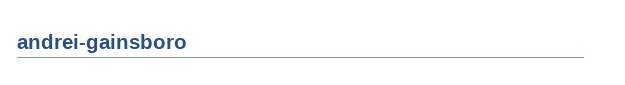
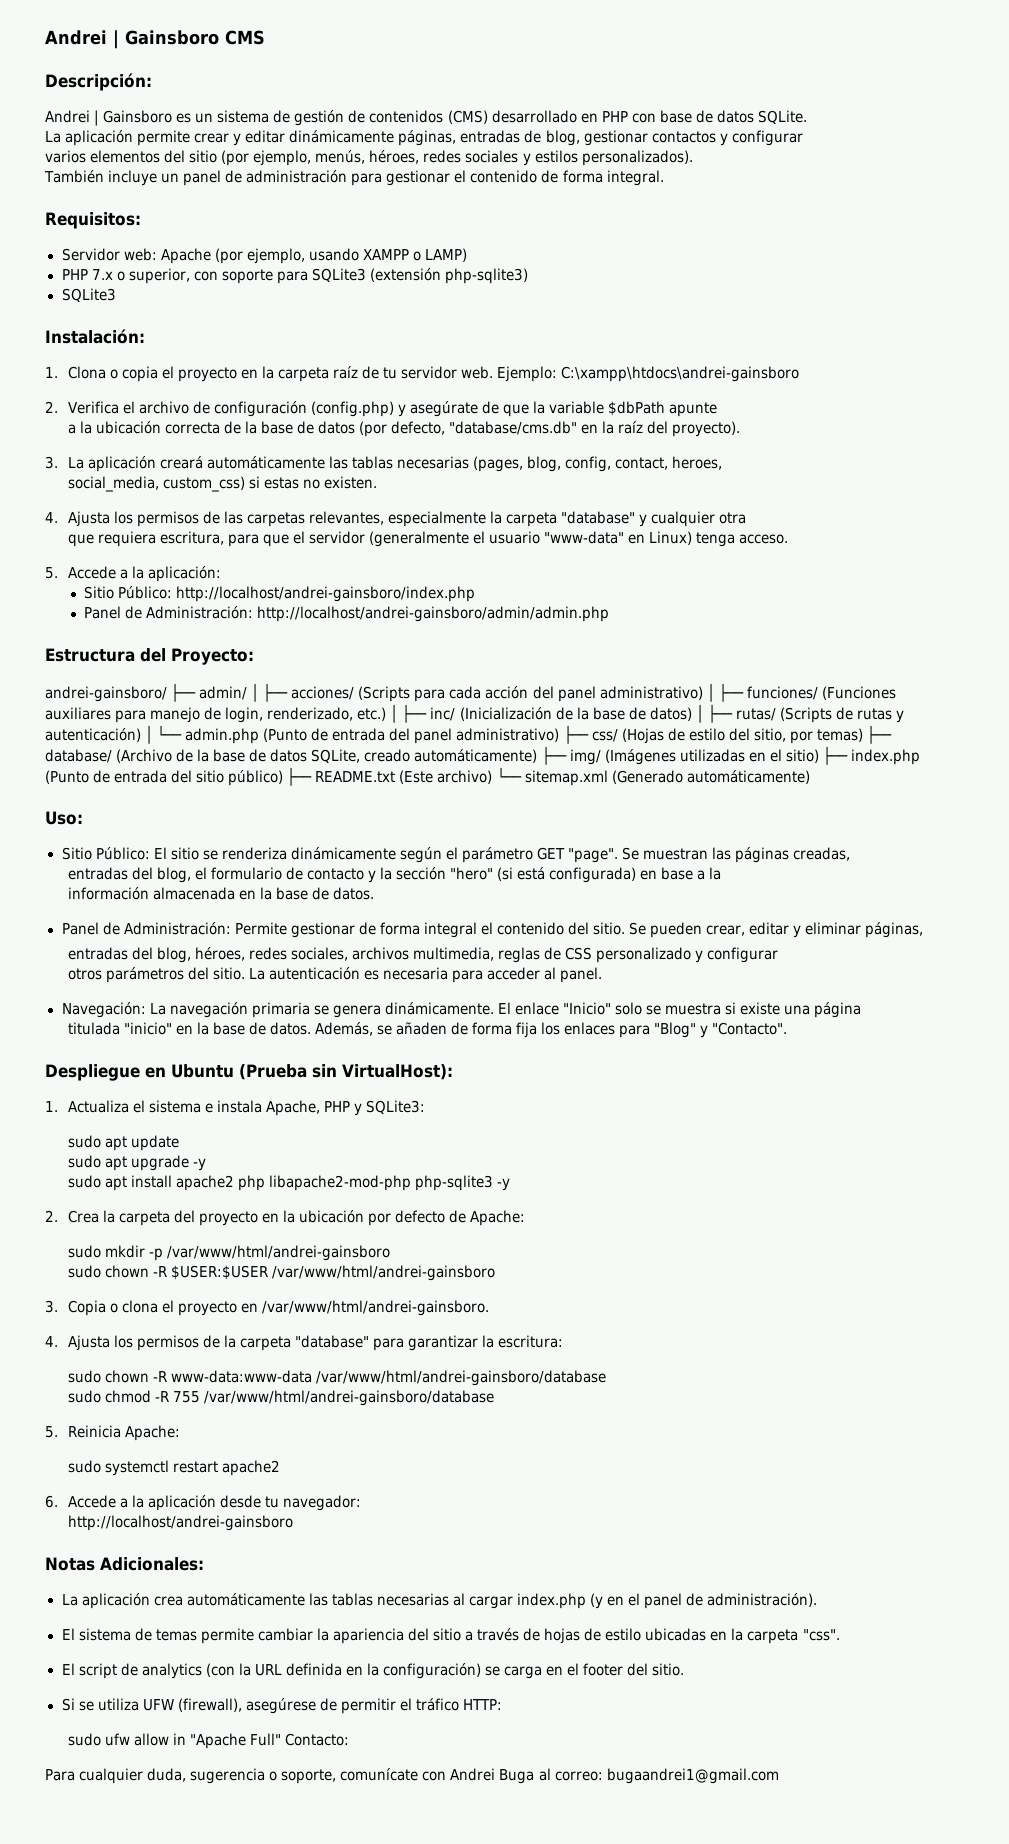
- andrei-gainsboro
+ Andrei | Gainsboro CMS
+ Descripción:
+ Andrei | Gainsboro es un sistema de gestión de contenidos (CMS) desarrollado en PHP con base de datos SQLite.
+ La aplicación permite crear y editar dinámicamente páginas, entradas de blog, gestionar contactos y configurar
+ varios elementos del sitio (por ejemplo, menús, héroes, redes sociales y estilos personalizados).
+ También incluye un panel de administración para gestionar el contenido de forma integral.
+ Requisitos:
+ Servidor web: Apache (por ejemplo, usando XAMPP o LAMP)
+ PHP 7.x o superior, con soporte para SQLite3 (extensión php-sqlite3)
+ SQLite3
+ Instalación:
+ 1. Clona o copia el proyecto en la carpeta raíz de tu servidor web. Ejemplo: C:\xampp\htdocs\andrei-gainsboro
+ 2. Verifica el archivo de configuración (config.php) y asegúrate de que la variable $dbPath apunte
+ a la ubicación correcta de la base de datos (por defecto, "database/cms.db" en la raíz del proyecto).
+ 3. La aplicación creará automáticamente las tablas necesarias (pages, blog, config, contact, heroes,
+ social_media, custom_css) si estas no existen.
+ 4. Ajusta los permisos de las carpetas relevantes, especialmente la carpeta "database" y cualquier otra
+ que requiera escritura, para que el servidor (generalmente el usuario "www-data" en Linux) tenga acceso.
+ 5. Accede a la aplicación:
+ Sitio Público: http://localhost/andrei-gainsboro/index.php
+ Panel de Administración: http://localhost/andrei-gainsboro/admin/admin.php
+ Estructura del Proyecto:
+ andrei-gainsboro/ ├── admin/ │ ├── acciones/ (Scripts para cada acción del panel administrativo) │ ├── funciones/ (Funciones auxiliares para manejo de login, renderizado, etc.) │ ├── inc/ (Inicialización de la base de datos) │ ├── rutas/ (Scripts de rutas y autenticación) │ └── admin.php (Punto de entrada del panel administrativo) ├── css/ (Hojas de estilo del sitio, por temas) ├── database/ (Archivo de la base de datos SQLite, creado automáticamente) ├── img/ (Imágenes utilizadas en el sitio) ├── index.php (Punto de entrada del sitio público) ├── README.txt (Este archivo) └── sitemap.xml (Generado automáticamente)
+ Uso:
+ Sitio Público: El sitio se renderiza dinámicamente según el parámetro GET "page". Se muestran las páginas creadas,
+ entradas del blog, el formulario de contacto y la sección "hero" (si está configurada) en base a la
+ información almacenada en la base de datos.
+ Panel de Administración: Permite gestionar de forma integral el contenido del sitio. Se pueden crear, editar y eliminar páginas,
+ entradas del blog, héroes, redes sociales, archivos multimedia, reglas de CSS personalizado y configurar
+ otros parámetros del sitio. La autenticación es necesaria para acceder al panel.
+ Navegación: La navegación primaria se genera dinámicamente. El enlace "Inicio" solo se muestra si existe una página
+ titulada "inicio" en la base de datos. Además, se añaden de forma fija los enlaces para "Blog" y "Contacto".
+ Despliegue en Ubuntu (Prueba sin VirtualHost):
+ 1. Actualiza el sistema e instala Apache, PHP y SQLite3:
+ sudo apt update
+ sudo apt upgrade -y
+ sudo apt install apache2 php libapache2-mod-php php-sqlite3 -y
+ 2. Crea la carpeta del proyecto en la ubicación por defecto de Apache:
+ sudo mkdir -p /var/www/html/andrei-gainsboro
+ sudo chown -R $USER:$USER /var/www/html/andrei-gainsboro
+ 3. Copia o clona el proyecto en /var/www/html/andrei-gainsboro.
+ 4. Ajusta los permisos de la carpeta "database" para garantizar la escritura:
+ sudo chown -R www-data:www-data /var/www/html/andrei-gainsboro/database
+ sudo chmod -R 755 /var/www/html/andrei-gainsboro/database
+ 5. Reinicia Apache:
+ sudo systemctl restart apache2
+ 6. Accede a la aplicación desde tu navegador:
+ http://localhost/andrei-gainsboro
+ Notas Adicionales:
+ La aplicación crea automáticamente las tablas necesarias al cargar index.php (y en el panel de administración).
+ El sistema de temas permite cambiar la apariencia del sitio a través de hojas de estilo ubicadas en la carpeta "css".
+ El script de analytics (con la URL definida en la configuración) se carga en el footer del sitio.
+ Si se utiliza UFW (firewall), asegúrese de permitir el tráfico HTTP:
+ sudo ufw allow in "Apache Full" Contacto:
+ Para cualquier duda, sugerencia o soporte, comunícate con Andrei Buga al correo: bugaandrei1@gmail.com

